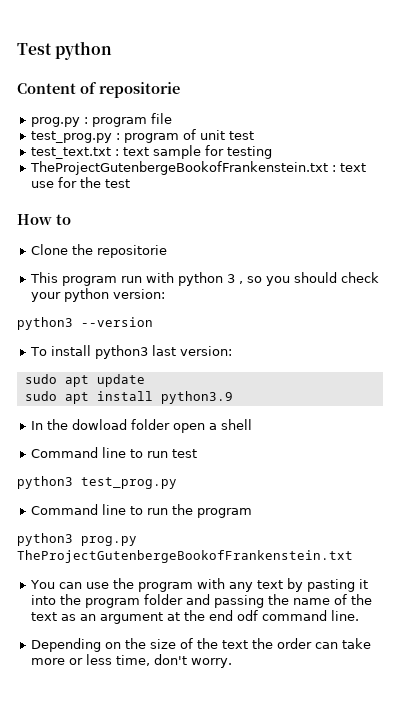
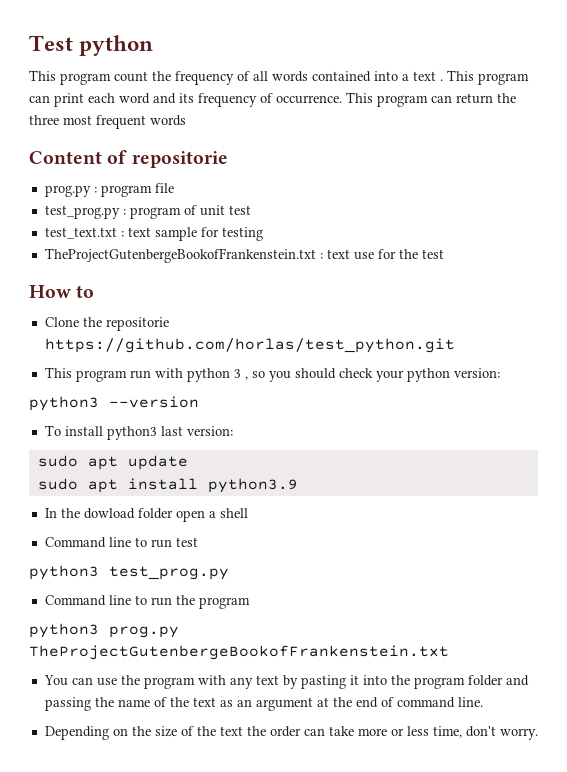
+ This program count the frequency of all words contained into a text . This program can print each word and its frequency of occurrence. This program can return the three most frequent words
- Clone the repositorie
+ Clone the repositorie https://github.com/horlas/test_python.git
- You can use the program with any text by pasting it into the program folder and passing the name of the text as an argument at the end odf command line.
+ You can use the program with any text by pasting it into the program folder and passing the name of the text as an argument at the end of command line.

